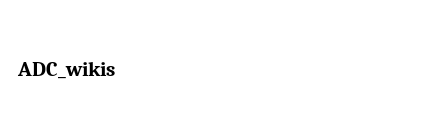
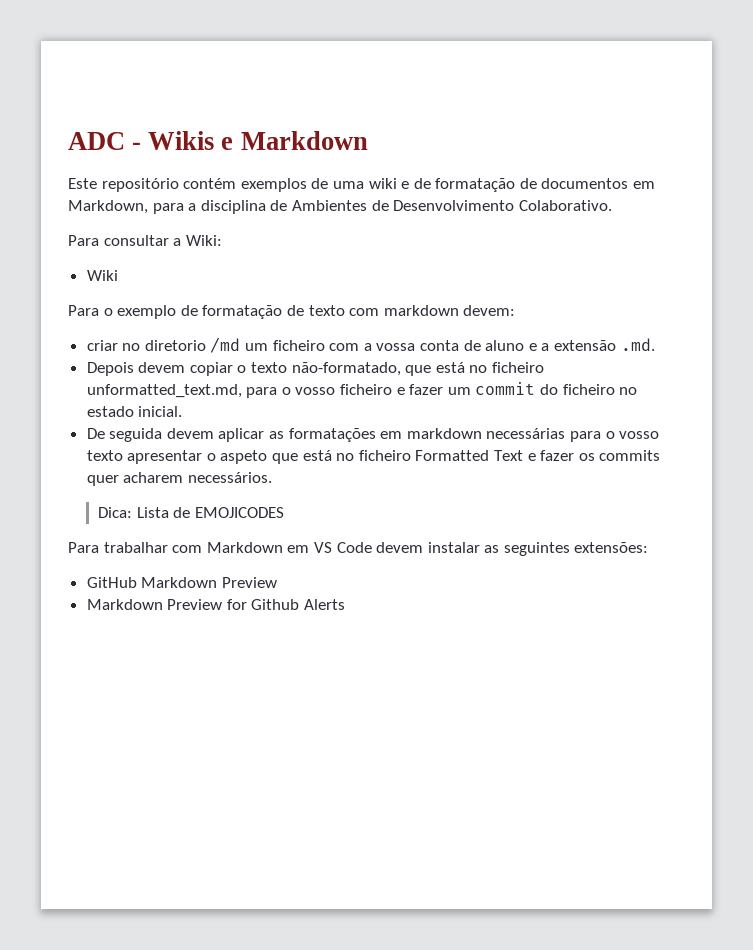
- ADC_wikis
+ ADC - Wikis e Markdown
+ Este repositório contém exemplos de uma wiki e de formatação de documentos em Markdown, para a disciplina de Ambientes de Desenvolvimento Colaborativo.
+ Para consultar a Wiki:
+ Wiki
+ Para o exemplo de formatação de texto com markdown devem:
+ criar no diretorio /md um ficheiro com a vossa conta de aluno e a extensão .md.
+ Depois devem copiar o texto não-formatado, que está no ficheiro unformatted_text.md, para o vosso ficheiro e fazer um commit do ficheiro no estado inicial.
+ De seguida devem aplicar as formatações em markdown necessárias para o vosso texto apresentar o aspeto que está no ficheiro Formatted Text e fazer os commits quer acharem necessários.
+ Dica: Lista de EMOJICODES
+ Para trabalhar com Markdown em VS Code devem instalar as seguintes extensões:
+ GitHub Markdown Preview
+ Markdown Preview for Github Alerts

